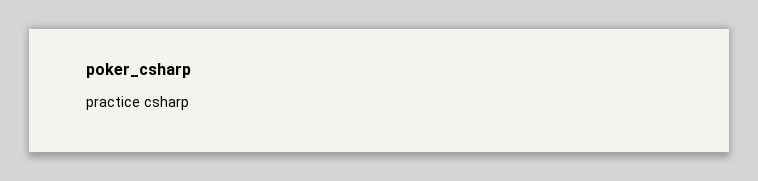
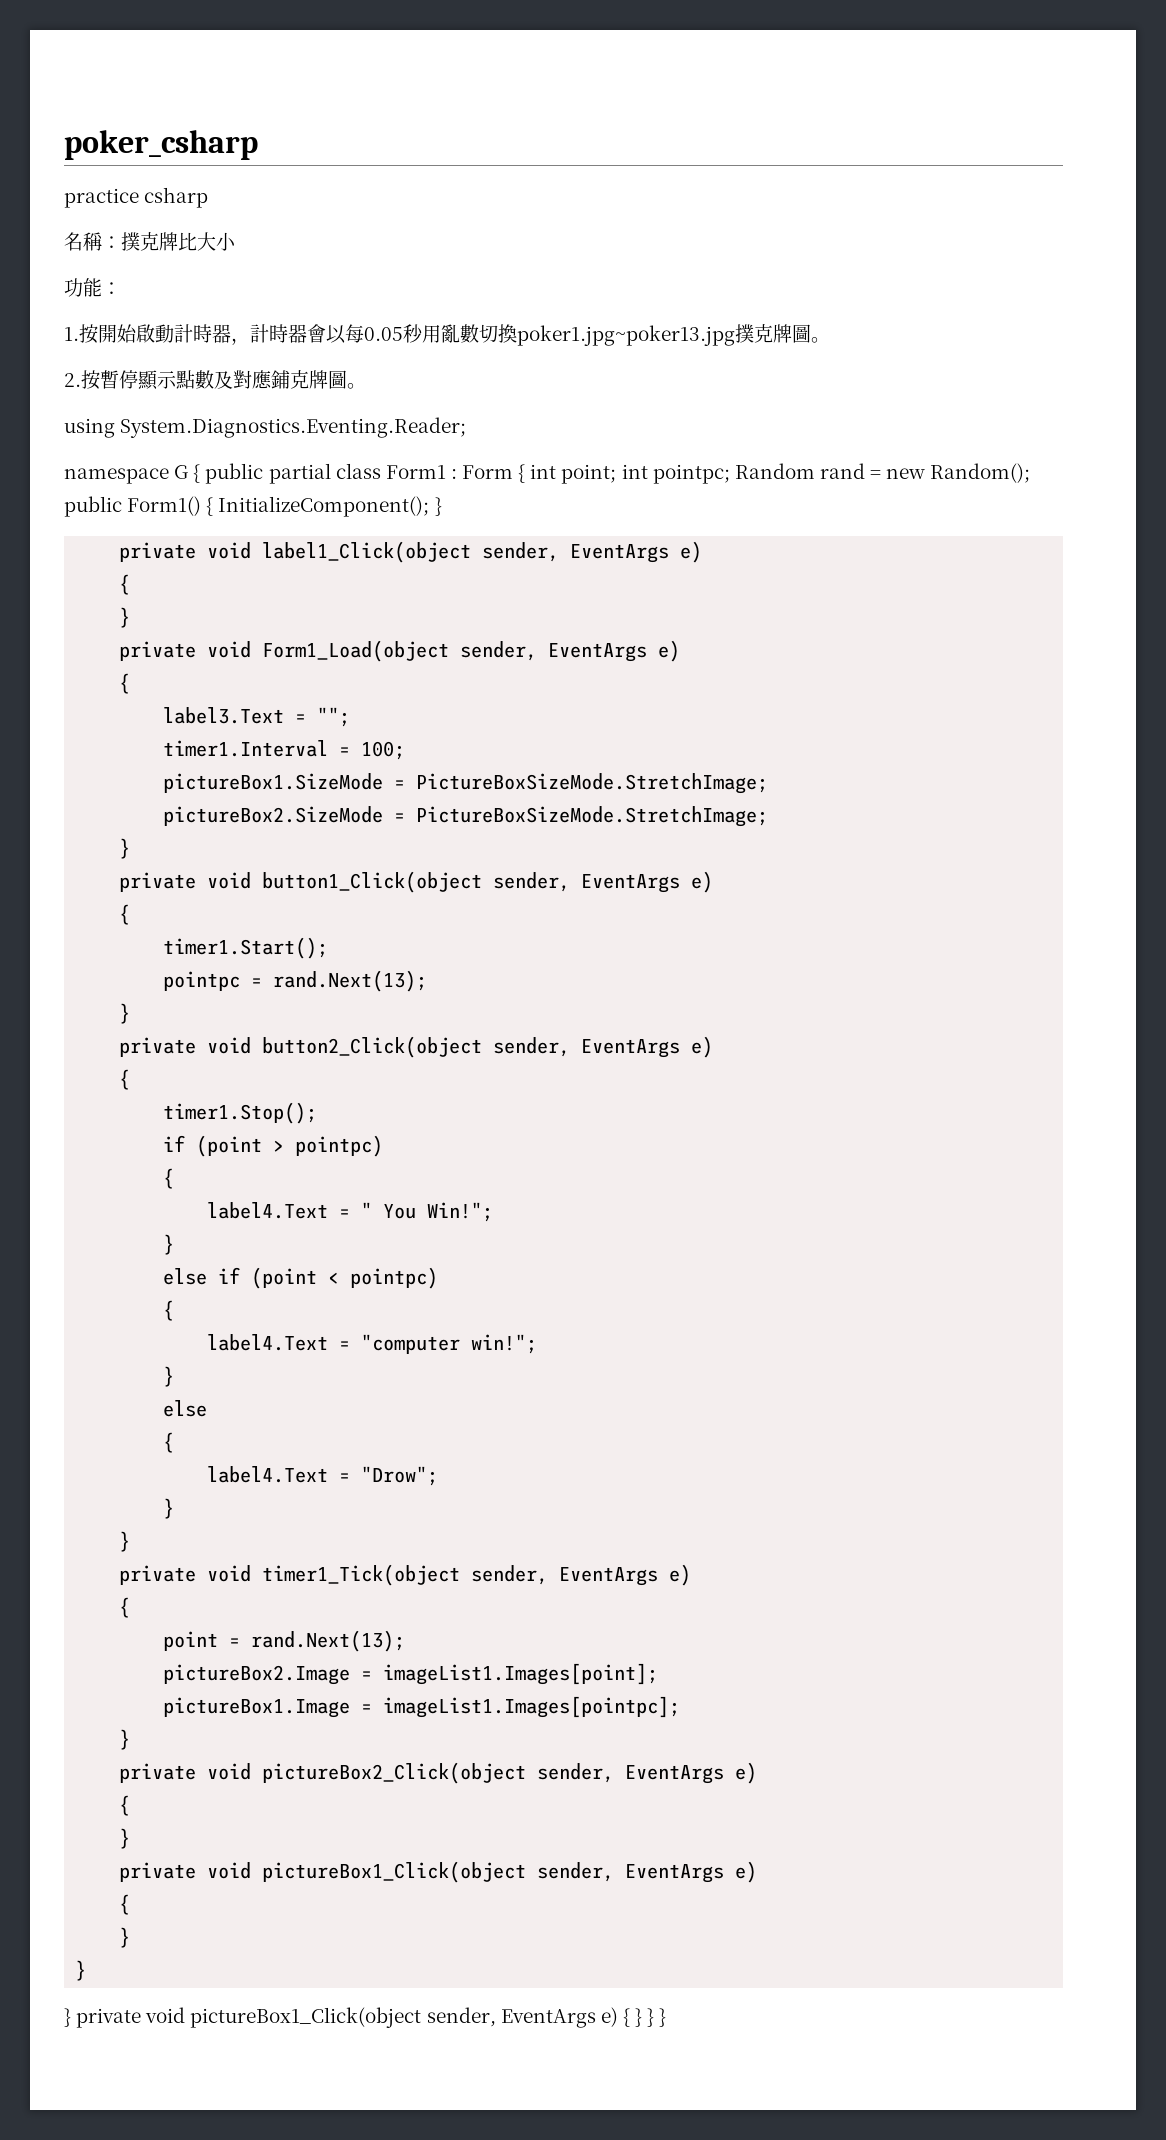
+ 名稱：撲克牌比大小
+ 功能：
+ 1.按開始啟動計時器，計時器會以每0.05秒用亂數切換poker1.jpg~poker13.jpg撲克牌圖。
+ 2.按暫停顯示點數及對應鋪克牌圖。
+ using System.Diagnostics.Eventing.Reader;
+ namespace G { public partial class Form1 : Form { int point; int pointpc; Random rand = new Random(); public Form1() { InitializeComponent(); }
+ private void label1_Click(object sender, EventArgs e)
+ {
+ }
+ private void Form1_Load(object sender, EventArgs e)
+ {
+ label3.Text = "";
+ timer1.Interval = 100;
+ pictureBox1.SizeMode = PictureBoxSizeMode.StretchImage;
+ pictureBox2.SizeMode = PictureBoxSizeMode.StretchImage;
+ }
+ private void button1_Click(object sender, EventArgs e)
+ {
+ timer1.Start();
+ pointpc = rand.Next(13);
+ }
+ private void button2_Click(object sender, EventArgs e)
+ {
+ timer1.Stop();
+ if (point > pointpc)
+ {
+ label4.Text = " You Win!";
+ }
+ else if (point < pointpc)
+ {
+ label4.Text = "computer win!";
+ }
+ else
+ {
+ label4.Text = "Drow";
+ }
+ }
+ private void timer1_Tick(object sender, EventArgs e)
+ {
+ point = rand.Next(13);
+ pictureBox2.Image = imageList1.Images[point];
+ pictureBox1.Image = imageList1.Images[pointpc];
+ }
+ private void pictureBox2_Click(object sender, EventArgs e)
+ {
+ }
+ private void pictureBox1_Click(object sender, EventArgs e)
+ {
+ }
+ }
+ } private void pictureBox1_Click(object sender, EventArgs e) { } } }

